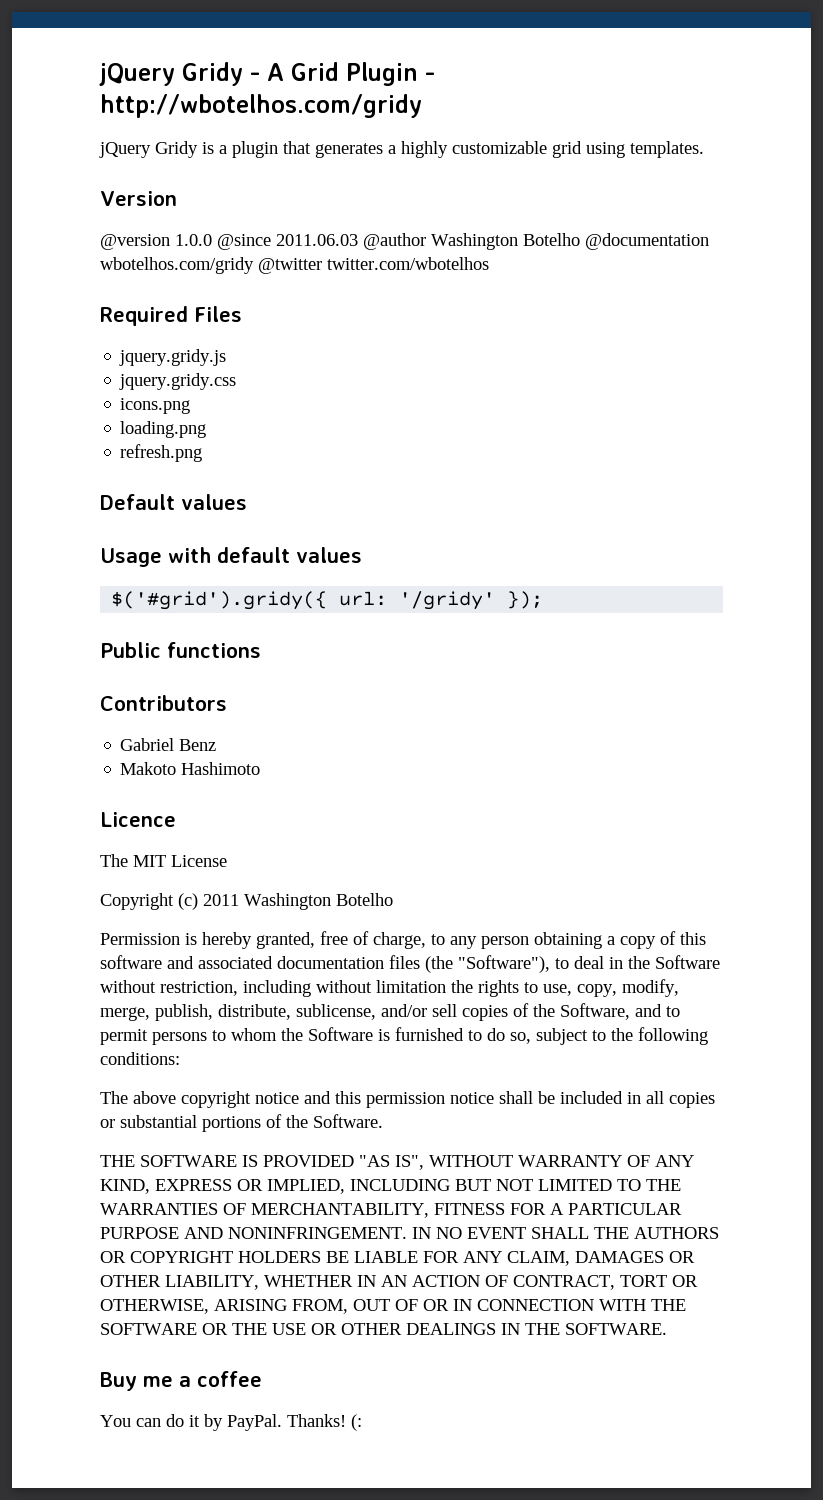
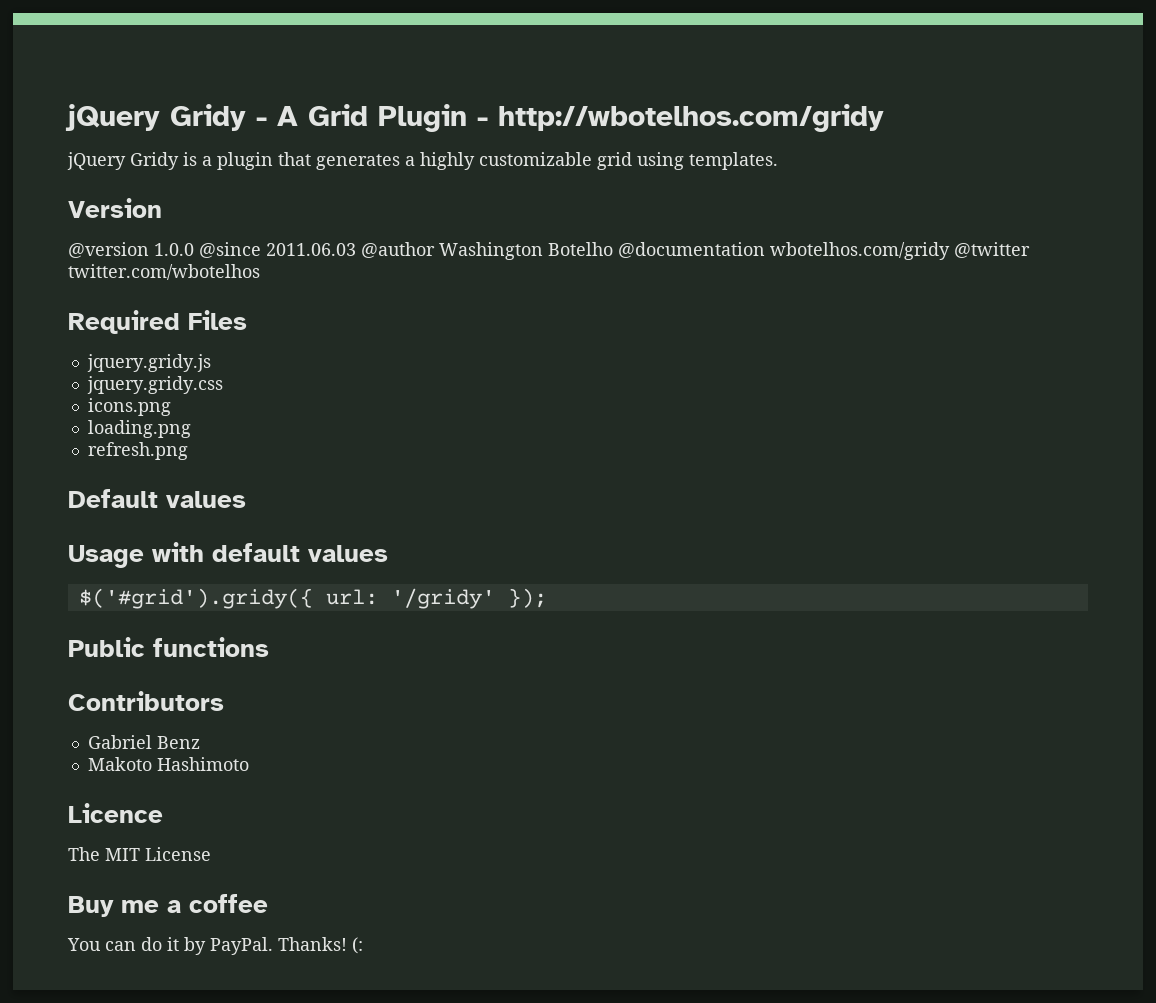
- Copyright (c) 2011 Washington Botelho
- Permission is hereby granted, free of charge, to any person obtaining a copy of this software and associated documentation files (the "Software"), to deal in the Software without restriction, including without limitation the rights to use, copy, modify, merge, publish, distribute, sublicense, and/or sell copies of the Software, and to permit persons to whom the Software is furnished to do so, subject to the following conditions:
- The above copyright notice and this permission notice shall be included in all copies or substantial portions of the Software.
- THE SOFTWARE IS PROVIDED "AS IS", WITHOUT WARRANTY OF ANY KIND, EXPRESS OR IMPLIED, INCLUDING BUT NOT LIMITED TO THE WARRANTIES OF MERCHANTABILITY, FITNESS FOR A PARTICULAR PURPOSE AND NONINFRINGEMENT. IN NO EVENT SHALL THE AUTHORS OR COPYRIGHT HOLDERS BE LIABLE FOR ANY CLAIM, DAMAGES OR OTHER LIABILITY, WHETHER IN AN ACTION OF CONTRACT, TORT OR OTHERWISE, ARISING FROM, OUT OF OR IN CONNECTION WITH THE SOFTWARE OR THE USE OR OTHER DEALINGS IN THE SOFTWARE.

